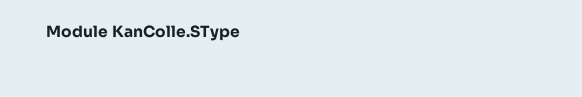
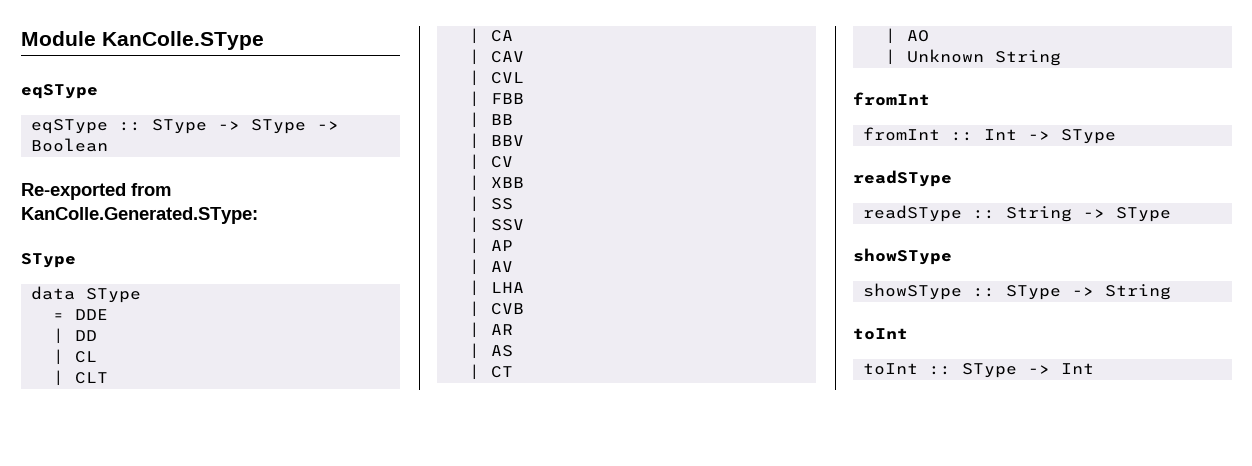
  Module KanColle.SType
+ eqSType
+ eqSType :: SType -> SType -> Boolean
+ Re-exported from KanColle.Generated.SType:
+ SType
+ data SType
+ = DDE
+ | DD
+ | CL
+ | CLT
+ | CA
+ | CAV
+ | CVL
+ | FBB
+ | BB
+ | BBV
+ | CV
+ | XBB
+ | SS
+ | SSV
+ | AP
+ | AV
+ | LHA
+ | CVB
+ | AR
+ | AS
+ | CT
+ | AO
+ | Unknown String
+ fromInt
+ fromInt :: Int -> SType
+ readSType
+ readSType :: String -> SType
+ showSType
+ showSType :: SType -> String
+ toInt
+ toInt :: SType -> Int

